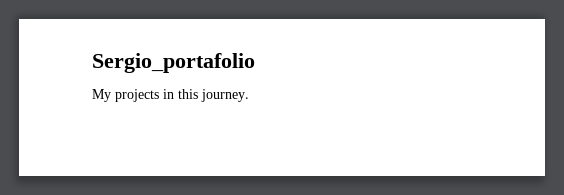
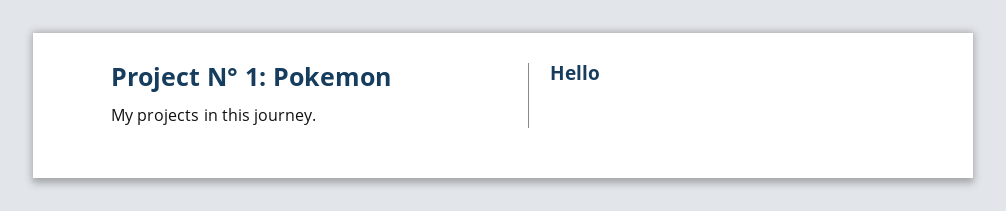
- Sergio_portafolio
+ Project N° 1: Pokemon
+ Hello

